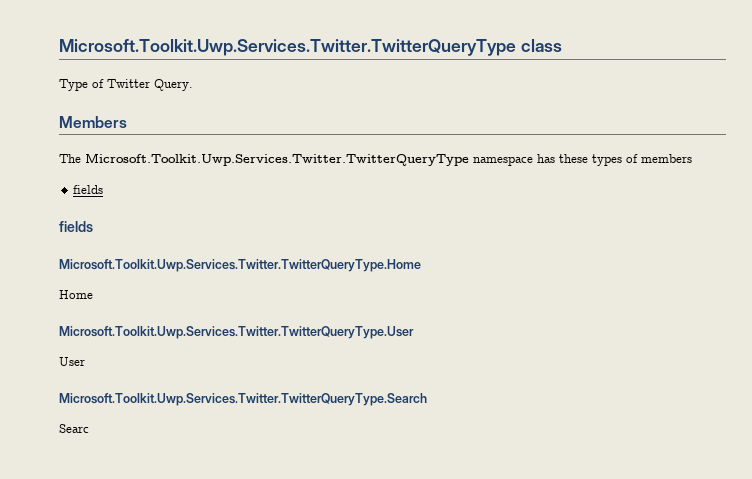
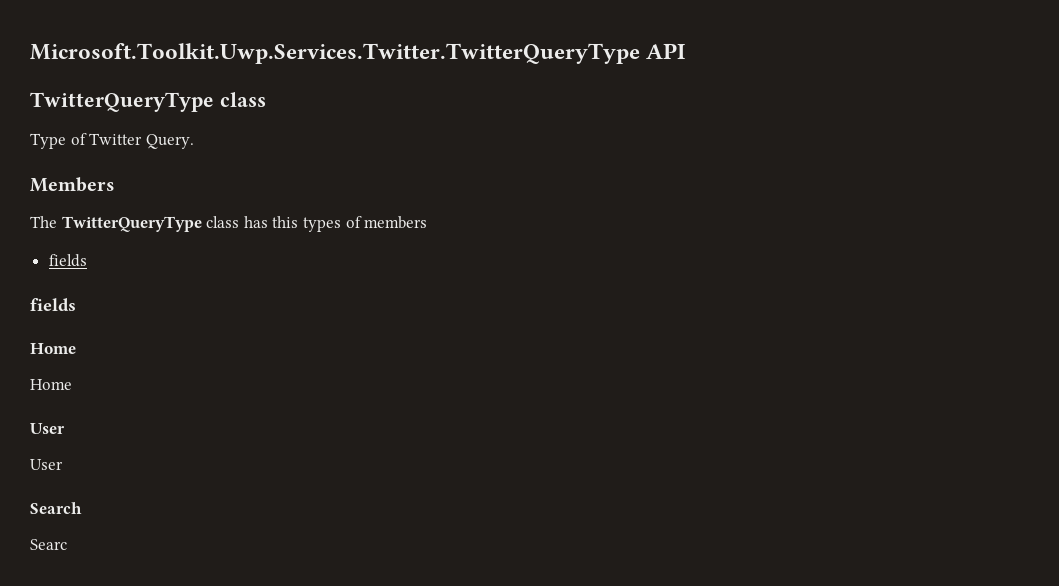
- Microsoft.Toolkit.Uwp.Services.Twitter.TwitterQueryType class
+ Microsoft.Toolkit.Uwp.Services.Twitter.TwitterQueryType API
+ TwitterQueryType class
- The Microsoft.Toolkit.Uwp.Services.Twitter.TwitterQueryType namespace has these types of members
+ The TwitterQueryType class has this types of members
  fields
  fields
- Microsoft.Toolkit.Uwp.Services.Twitter.TwitterQueryType.Home
  Home
- Microsoft.Toolkit.Uwp.Services.Twitter.TwitterQueryType.User
+ Home
  User
- Microsoft.Toolkit.Uwp.Services.Twitter.TwitterQueryType.Search
+ User
+ Search

